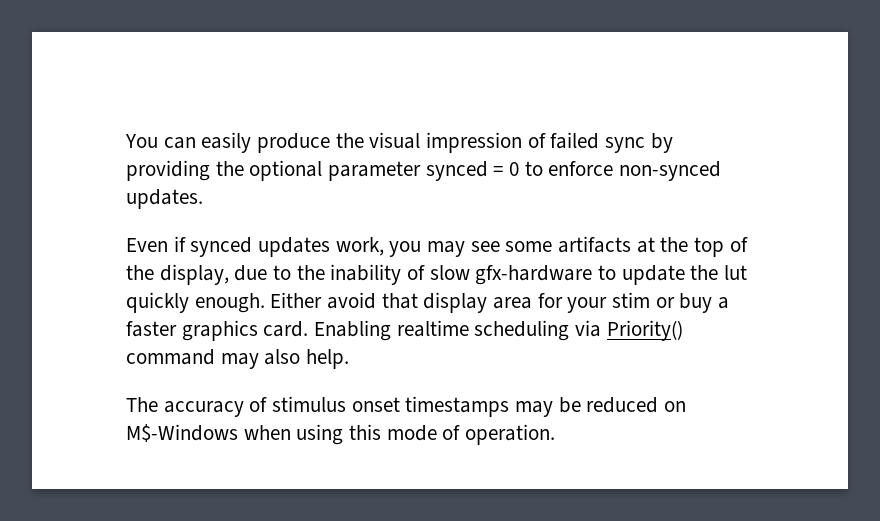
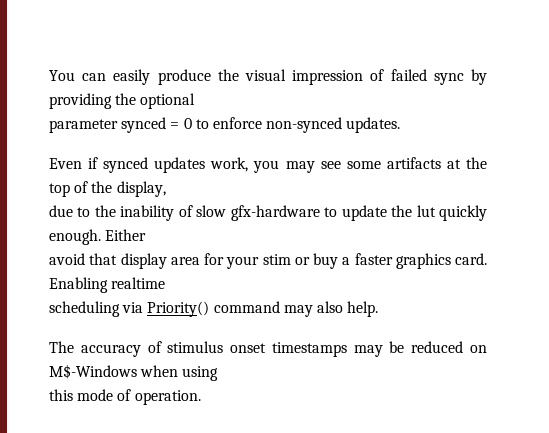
- You can easily produce the visual impression of failed sync by providing the optional parameter synced = 0 to enforce non-synced updates.
+ You can easily produce the visual impression of failed sync by providing the optional
+ parameter synced = 0 to enforce non-synced updates.
- Even if synced updates work, you may see some artifacts at the top of the display, due to the inability of slow gfx-hardware to update the lut quickly enough.
+ Even if synced updates work, you may see some artifacts at the top of the display,
+ due to the inability of slow gfx-hardware to update the lut quickly enough.
- Either avoid that display area for your stim or buy a faster graphics card.
+ Either
+ avoid that display area for your stim or buy a faster graphics card.
- Enabling realtime scheduling via Priority() command may also help.
+ Enabling realtime
+ scheduling via Priority() command may also help.
- The accuracy of stimulus onset timestamps may be reduced on M$-Windows when using this mode of operation.
+ The accuracy of stimulus onset timestamps may be reduced on M$-Windows when using
+ this mode of operation.

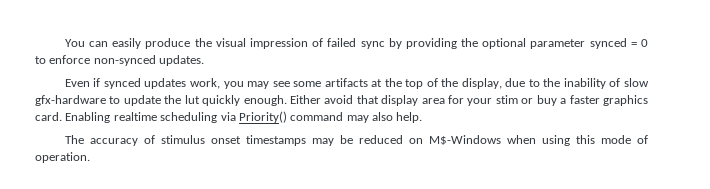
- You can easily produce the visual impression of failed sync by providing the optional
- parameter synced = 0 to enforce non-synced updates.
+ You can easily produce the visual impression of failed sync by providing the optional parameter synced = 0 to enforce non-synced updates.
- Even if synced updates work, you may see some artifacts at the top of the display,
- due to the inability of slow gfx-hardware to update the lut quickly enough.
+ Even if synced updates work, you may see some artifacts at the top of the display, due to the inability of slow gfx-hardware to update the lut quickly enough.
- Either
- avoid that display area for your stim or buy a faster graphics card.
+ Either avoid that display area for your stim or buy a faster graphics card.
- Enabling realtime
- scheduling via Priority() command may also help.
+ Enabling realtime scheduling via Priority() command may also help.
- The accuracy of stimulus onset timestamps may be reduced on M$-Windows when using
- this mode of operation.
+ The accuracy of stimulus onset timestamps may be reduced on M$-Windows when using this mode of operation.

